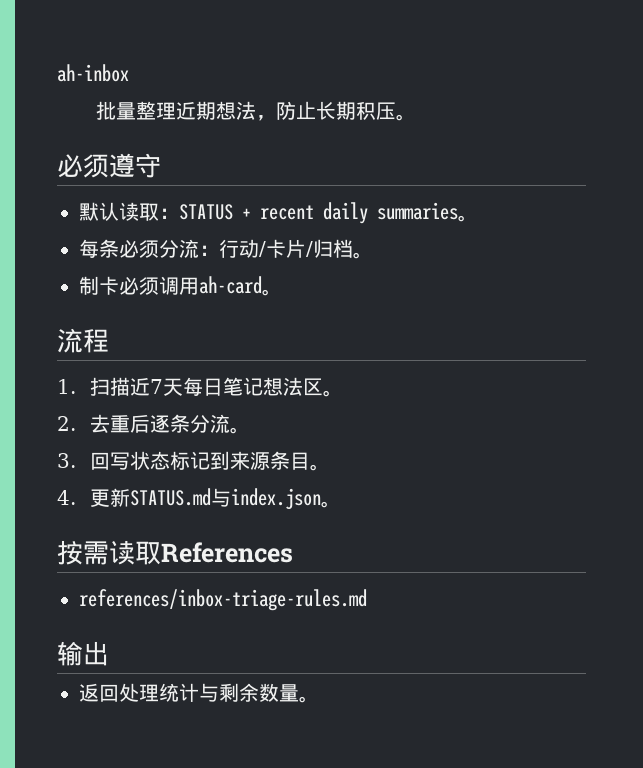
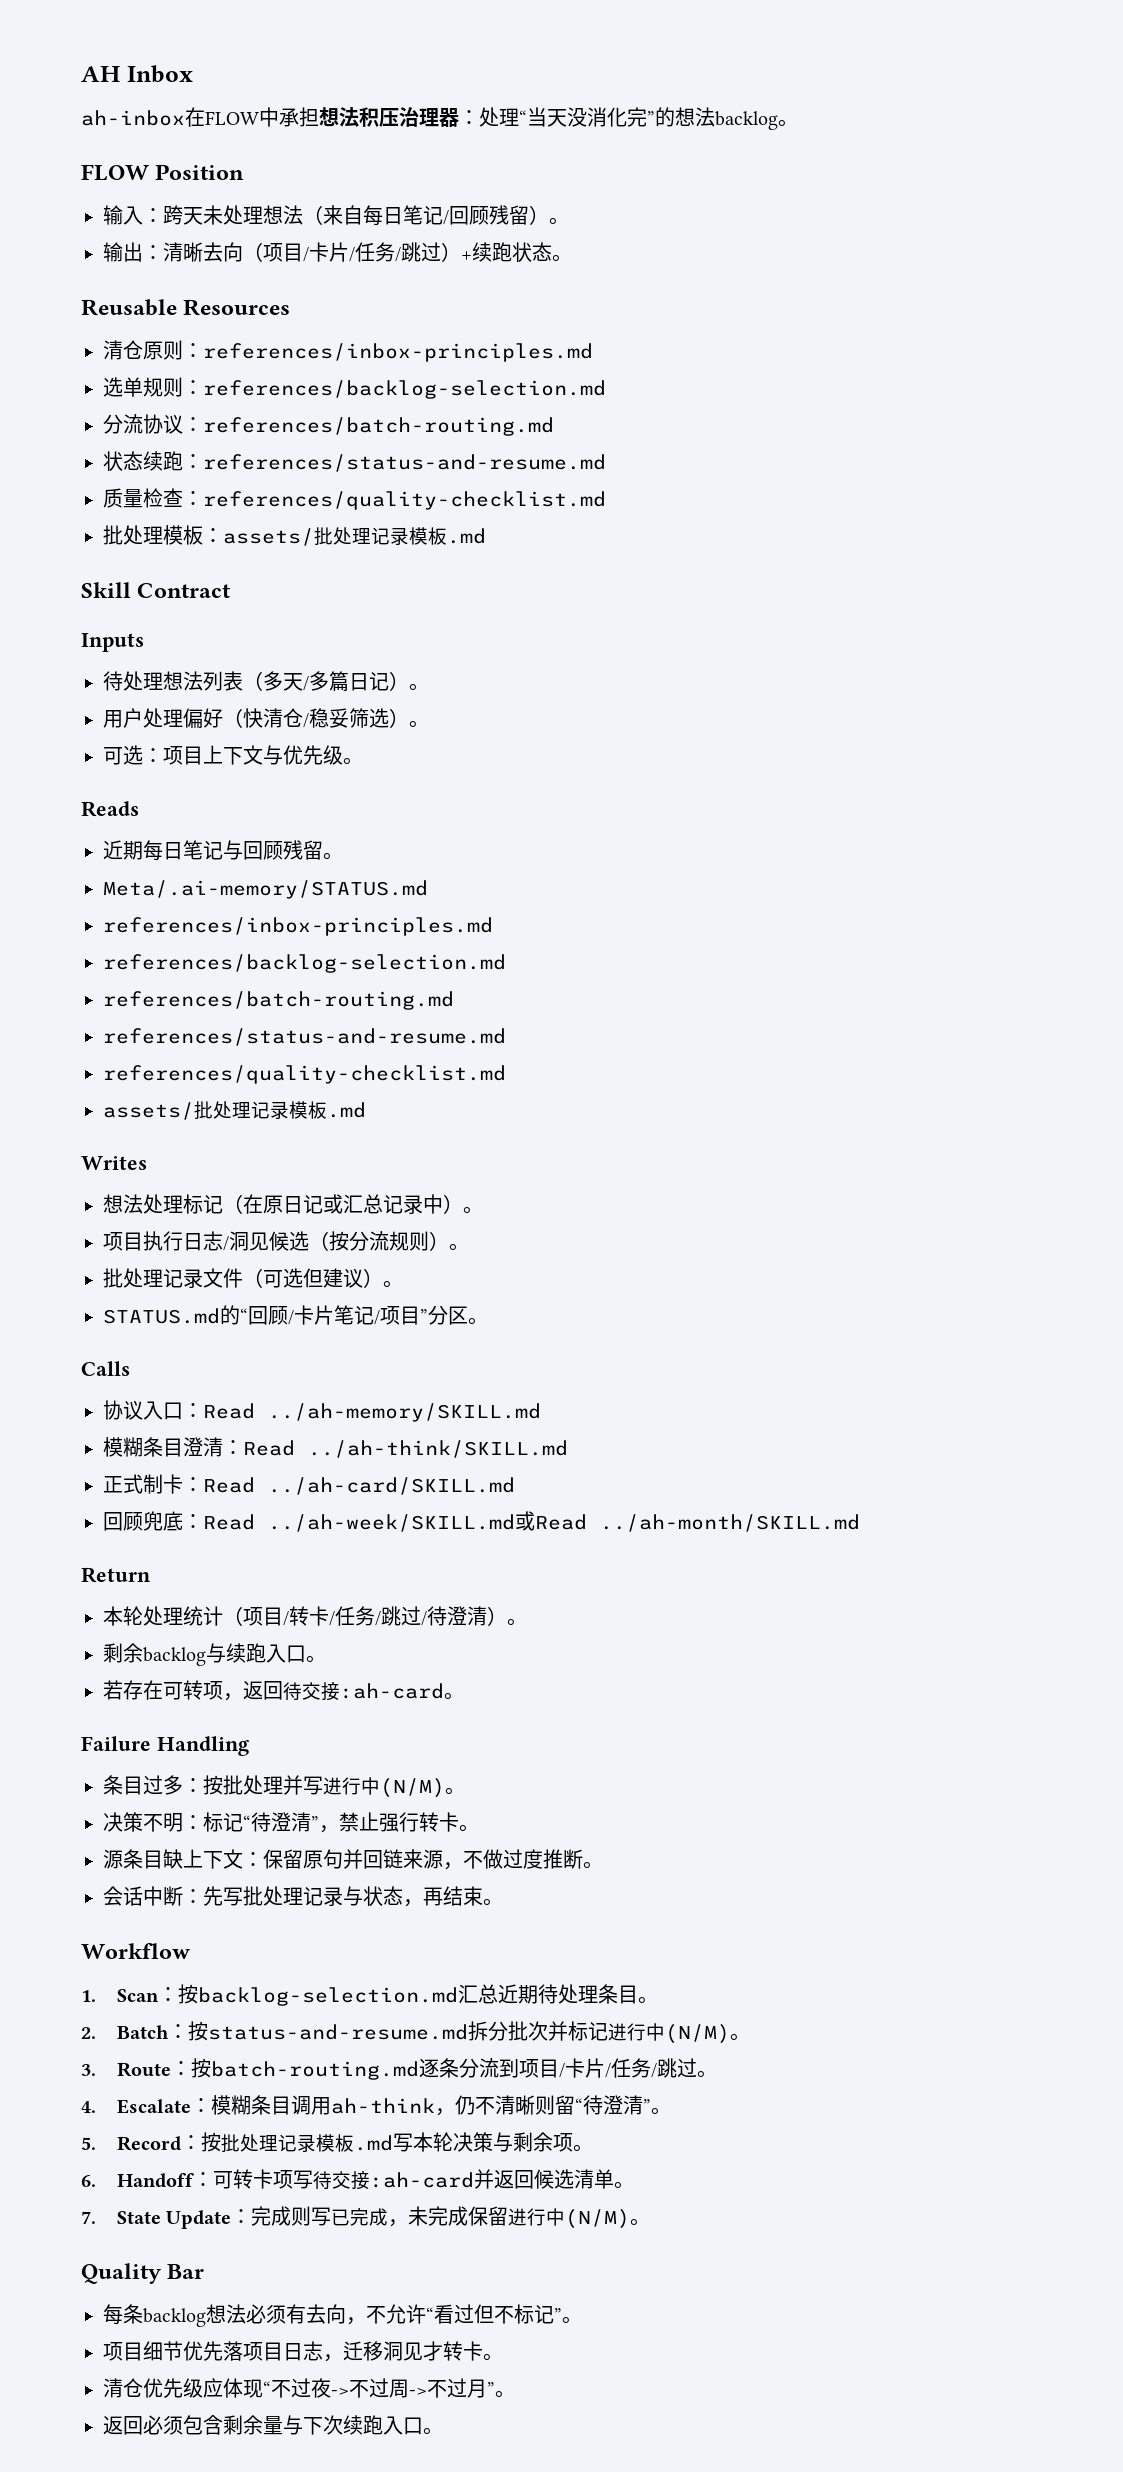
+ AH Inbox
- ah-inbox
- 批量整理近期想法，防止长期积压。
- 必须遵守
- 默认读取：STATUS + recent daily summaries。
- 每条必须分流：行动/卡片/归档。
- 制卡必须调用ah-card。
- 流程
- 1.扫描近7天每日笔记想法区。
- 2.去重后逐条分流。
- 3.回写状态标记到来源条目。
- 4.更新STATUS.md与index.json。
- 按需读取References
- references/inbox-triage-rules.md
- 输出
- 返回处理统计与剩余数量。
+ ah-inbox在FLOW中承担想法积压治理器：处理“当天没消化完”的想法backlog。
+ FLOW Position
+ 输入：跨天未处理想法（来自每日笔记/回顾残留）。
+ 输出：清晰去向（项目/卡片/任务/跳过）+续跑状态。
+ Reusable Resources
+ 清仓原则：references/inbox-principles.md
+ 选单规则：references/backlog-selection.md
+ 分流协议：references/batch-routing.md
+ 状态续跑：references/status-and-resume.md
+ 质量检查：references/quality-checklist.md
+ 批处理模板：assets/批处理记录模板.md
+ Skill Contract
+ Inputs
+ 待处理想法列表（多天/多篇日记）。
+ 用户处理偏好（快清仓/稳妥筛选）。
+ 可选：项目上下文与优先级。
+ Reads
+ 近期每日笔记与回顾残留。
+ Meta/.ai-memory/STATUS.md
+ references/inbox-principles.md
+ references/backlog-selection.md
+ references/batch-routing.md
+ references/status-and-resume.md
+ references/quality-checklist.md
+ assets/批处理记录模板.md
+ Writes
+ 想法处理标记（在原日记或汇总记录中）。
+ 项目执行日志/洞见候选（按分流规则）。
+ 批处理记录文件（可选但建议）。
+ STATUS.md的“回顾/卡片笔记/项目”分区。
+ Calls
+ 协议入口：Read ../ah-memory/SKILL.md
+ 模糊条目澄清：Read ../ah-think/SKILL.md
+ 正式制卡：Read ../ah-card/SKILL.md
+ 回顾兜底：Read ../ah-week/SKILL.md或Read ../ah-month/SKILL.md
+ Return
+ 本轮处理统计（项目/转卡/任务/跳过/待澄清）。
+ 剩余backlog与续跑入口。
+ 若存在可转项，返回待交接:ah-card。
+ Failure Handling
+ 条目过多：按批处理并写进行中(N/M)。
+ 决策不明：标记“待澄清”，禁止强行转卡。
+ 源条目缺上下文：保留原句并回链来源，不做过度推断。
+ 会话中断：先写批处理记录与状态，再结束。
+ Workflow
+ 1. Scan：按backlog-selection.md汇总近期待处理条目。
+ 2. Batch：按status-and-resume.md拆分批次并标记进行中(N/M)。
+ 3. Route：按batch-routing.md逐条分流到项目/卡片/任务/跳过。
+ 4. Escalate：模糊条目调用ah-think，仍不清晰则留“待澄清”。
+ 5. Record：按批处理记录模板.md写本轮决策与剩余项。
+ 6. Handoff：可转卡项写待交接:ah-card并返回候选清单。
+ 7. State Update：完成则写已完成，未完成保留进行中(N/M)。
+ Quality Bar
+ 每条backlog想法必须有去向，不允许“看过但不标记”。
+ 项目细节优先落项目日志，迁移洞见才转卡。
+ 清仓优先级应体现“不过夜->不过周->不过月”。
+ 返回必须包含剩余量与下次续跑入口。

